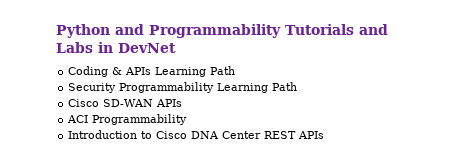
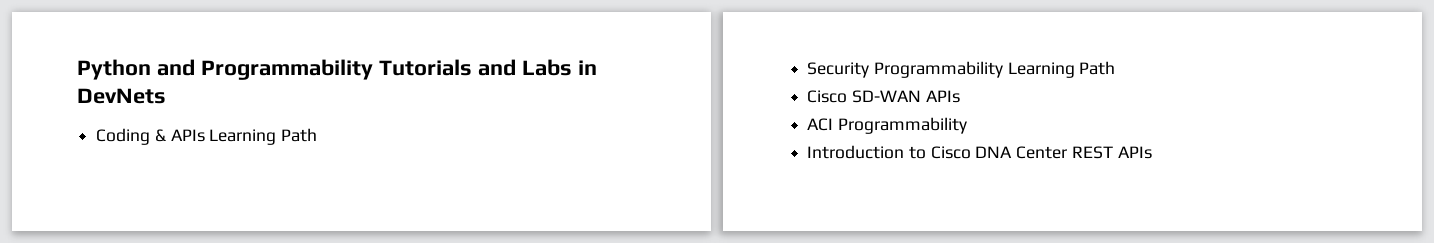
- Python and Programmability Tutorials and Labs in DevNet
+ Python and Programmability Tutorials and Labs in DevNets

